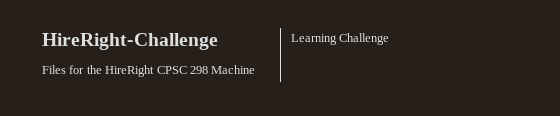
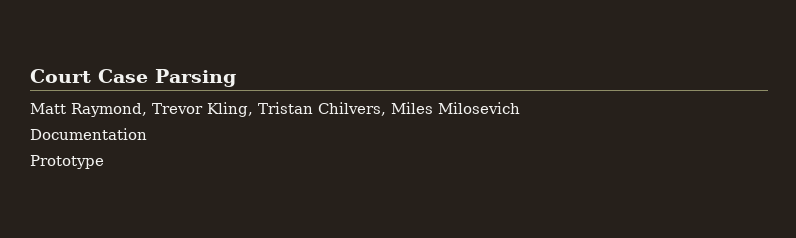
- HireRight-Challenge
- Files for the HireRight CPSC 298 Machine Learning Challenge
+ Court Case Parsing
+ Matt Raymond, Trevor Kling, Tristan Chilvers, Miles Milosevich
+ Documentation
+ Prototype

